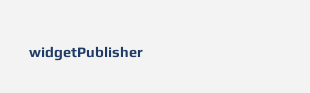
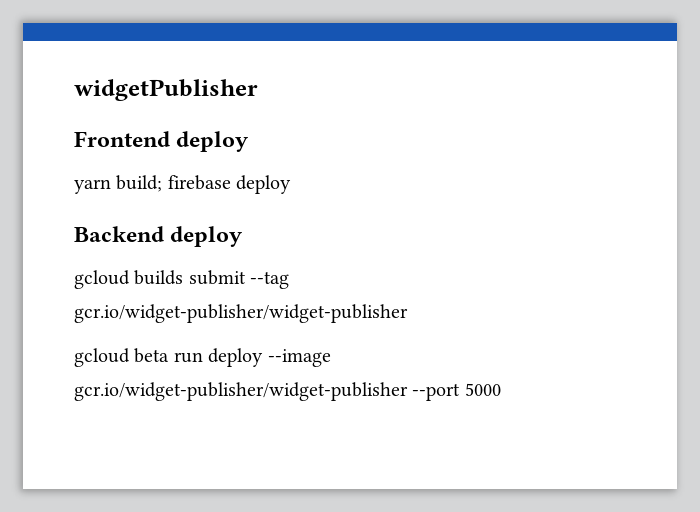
+ Frontend deploy
+ yarn build; firebase deploy
+ Backend deploy
+ gcloud builds submit --tag gcr.io/widget-publisher/widget-publisher
+ gcloud beta run deploy --image gcr.io/widget-publisher/widget-publisher --port 5000

